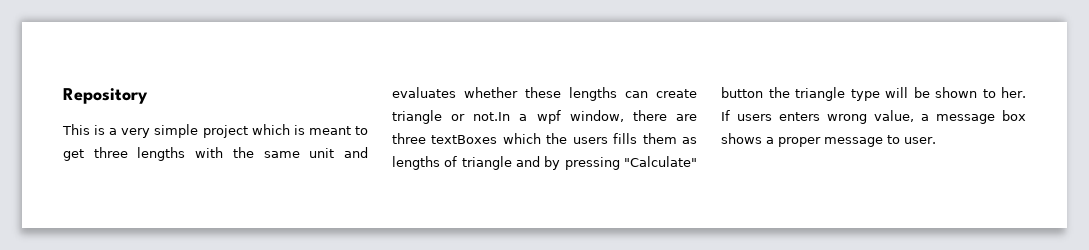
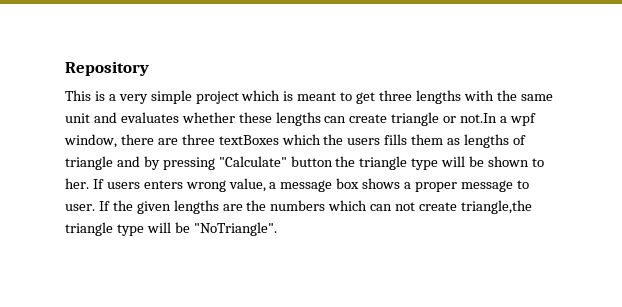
+ If the given lengths are the numbers which can not create triangle,the triangle type will be "NoTriangle".

